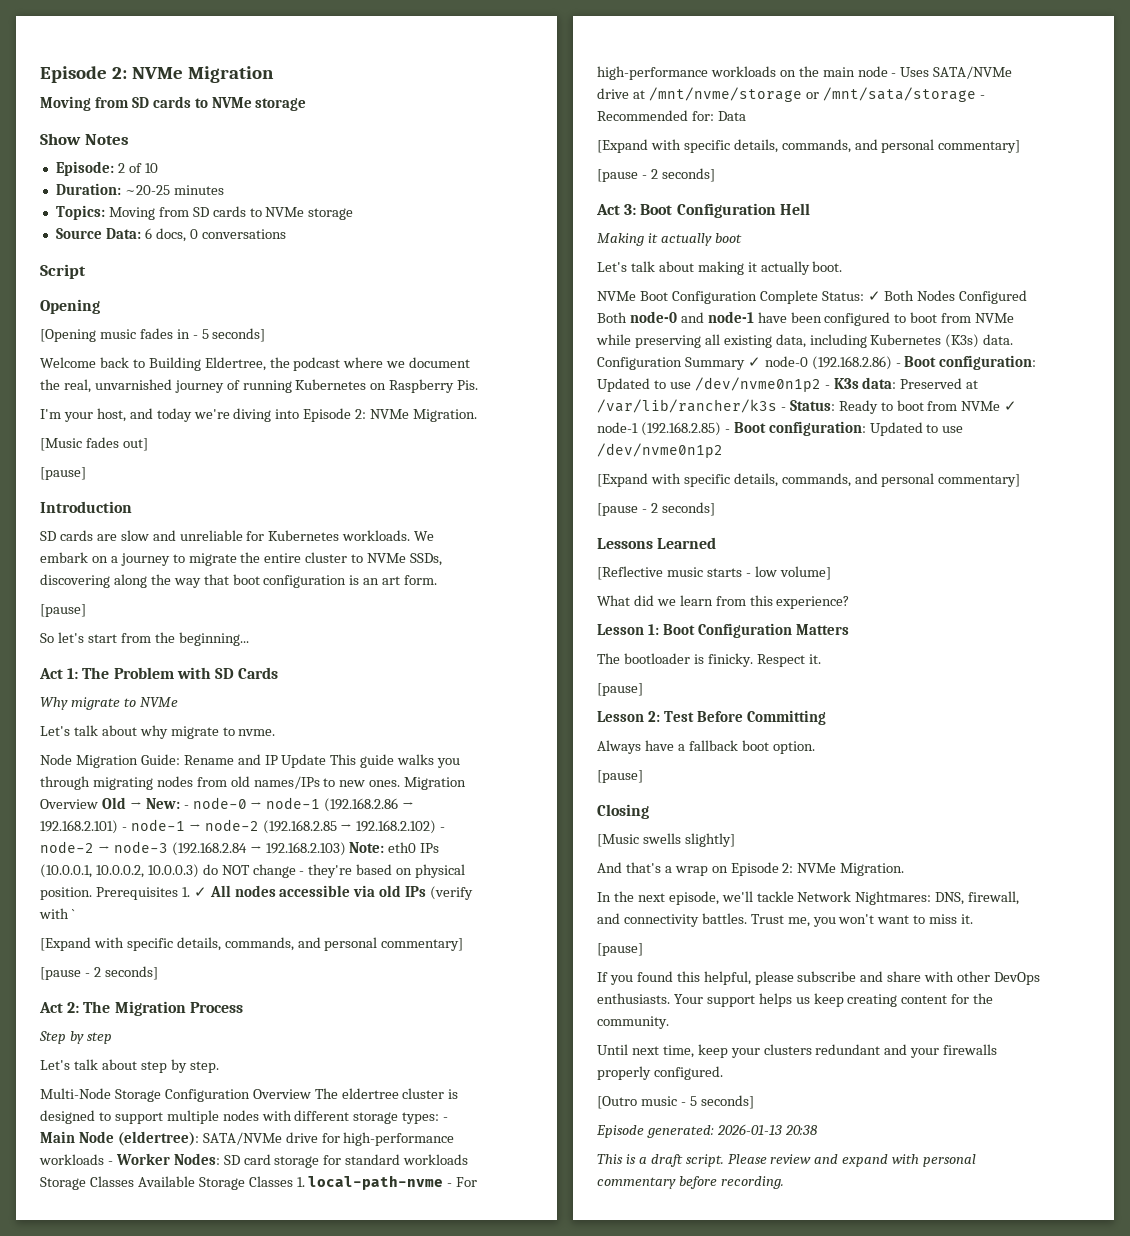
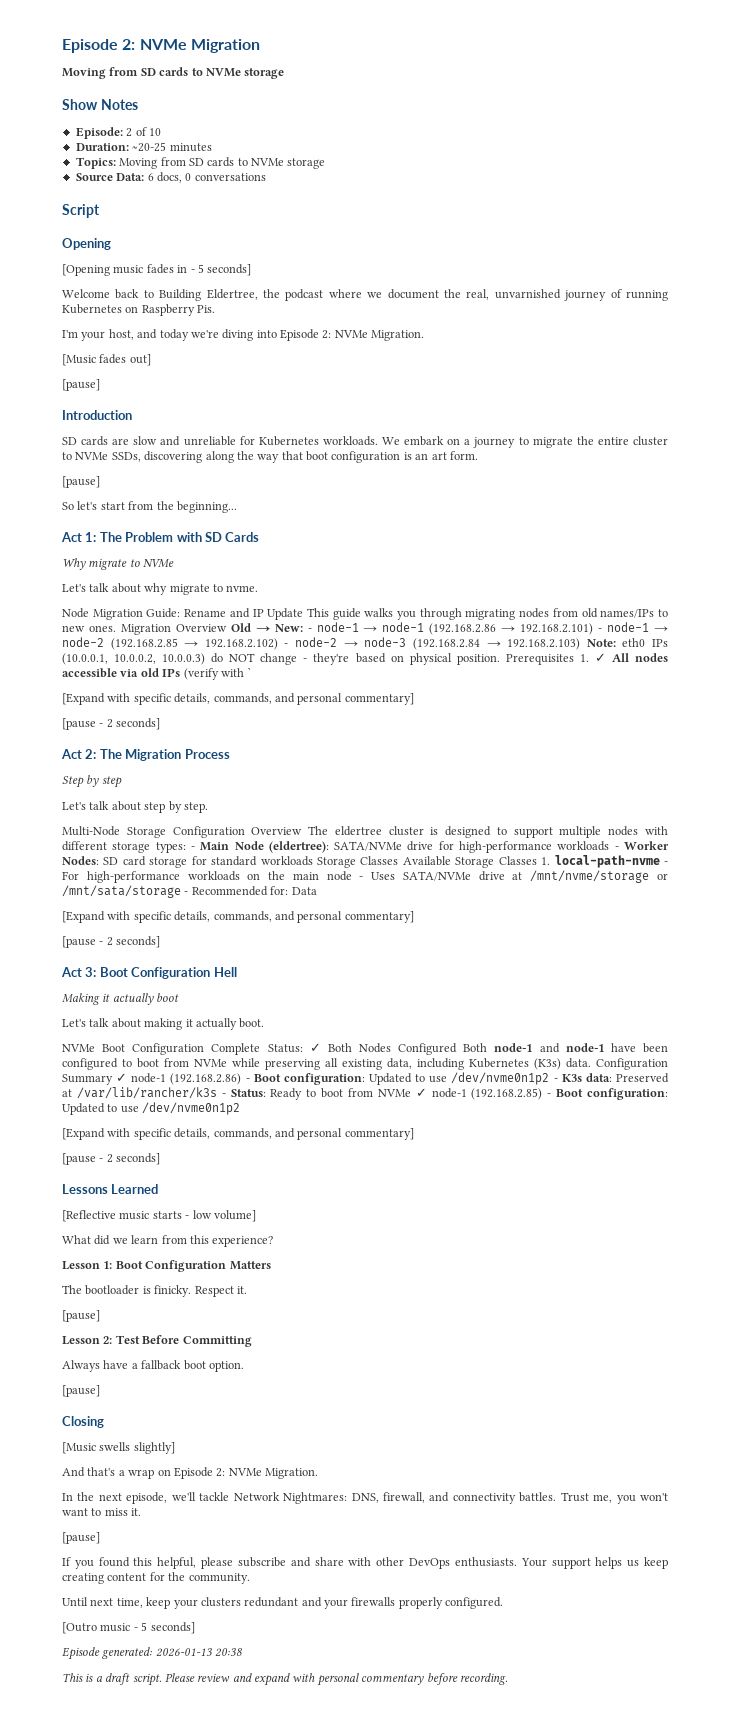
- Migration Overview Old → New: - node-0 → node-1 (192.168.2.86 → 192.168.2.101) - node-1 → node-2 (192.168.2.85 → 192.168.2.102) - node-2 → node-3 (192.168.2.84 → 192.168.2.103) Note: eth0 IPs (10.0.0.1, 10.0.0.2, 10.0.0.3) do NOT change - they're based on physical position.
+ Migration Overview Old → New: - node-1 → node-1 (192.168.2.86 → 192.168.2.101) - node-1 → node-2 (192.168.2.85 → 192.168.2.102) - node-2 → node-3 (192.168.2.84 → 192.168.2.103) Note: eth0 IPs (10.0.0.1, 10.0.0.2, 10.0.0.3) do NOT change - they're based on physical position.
- NVMe Boot Configuration Complete Status: ✓ Both Nodes Configured Both node-0 and node-1 have been configured to boot from NVMe while preserving all existing data, including Kubernetes (K3s) data.
+ NVMe Boot Configuration Complete Status: ✓ Both Nodes Configured Both node-1 and node-1 have been configured to boot from NVMe while preserving all existing data, including Kubernetes (K3s) data.
- Configuration Summary ✓ node-0 (192.168.2.86) - Boot configuration: Updated to use /dev/nvme0n1p2 - K3s data: Preserved at /var/lib/rancher/k3s - Status: Ready to boot from NVMe ✓ node-1 (192.168.2.85) - Boot configuration: Updated to use /dev/nvme0n1p2
+ Configuration Summary ✓ node-1 (192.168.2.86) - Boot configuration: Updated to use /dev/nvme0n1p2 - K3s data: Preserved at /var/lib/rancher/k3s - Status: Ready to boot from NVMe ✓ node-1 (192.168.2.85) - Boot configuration: Updated to use /dev/nvme0n1p2

